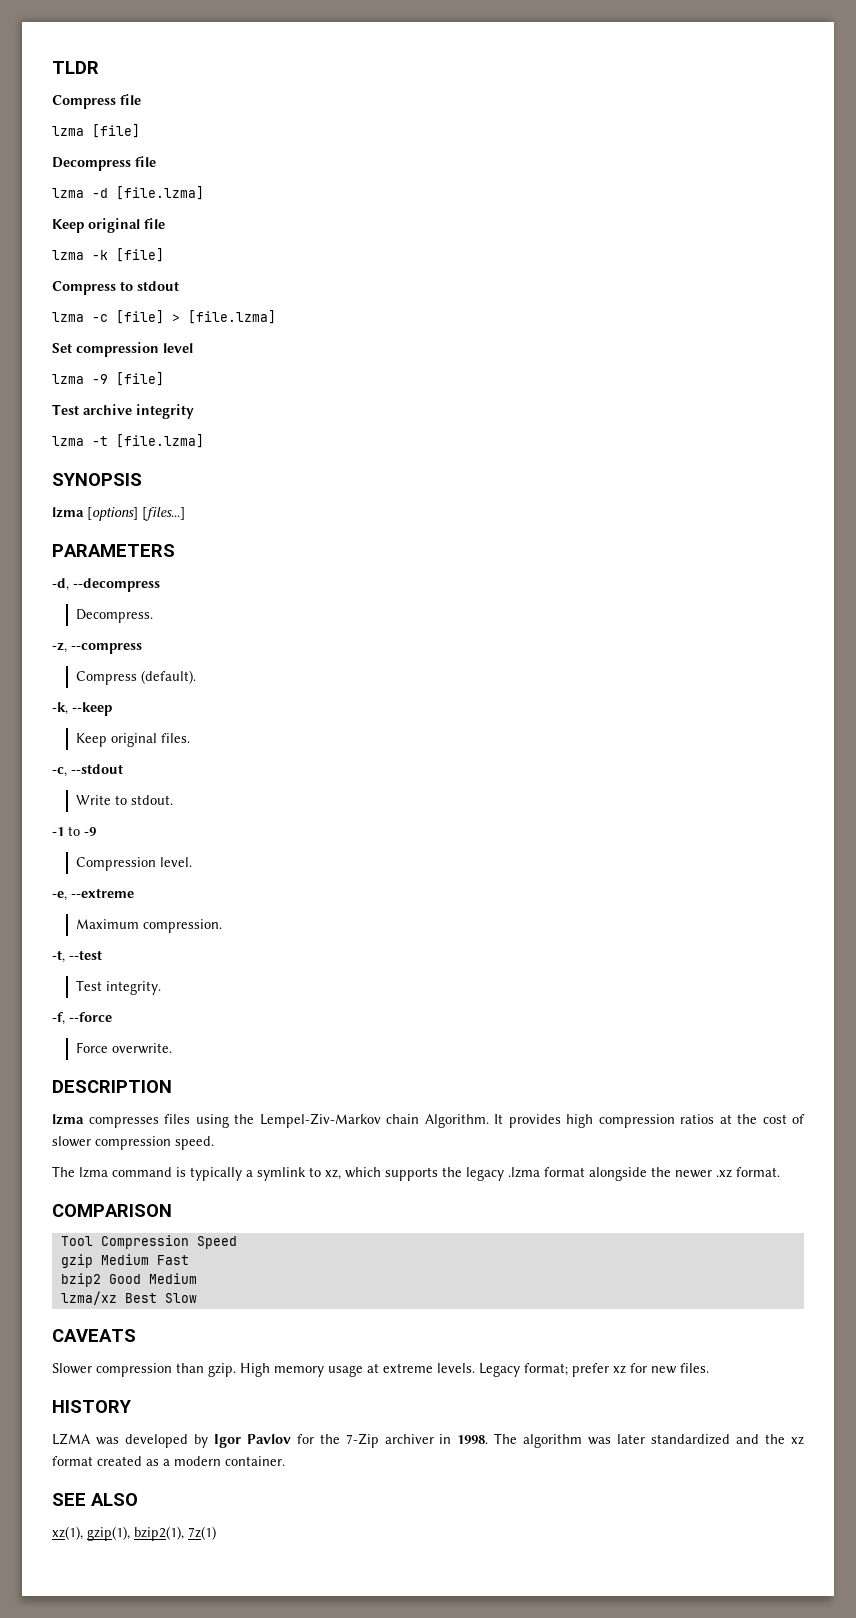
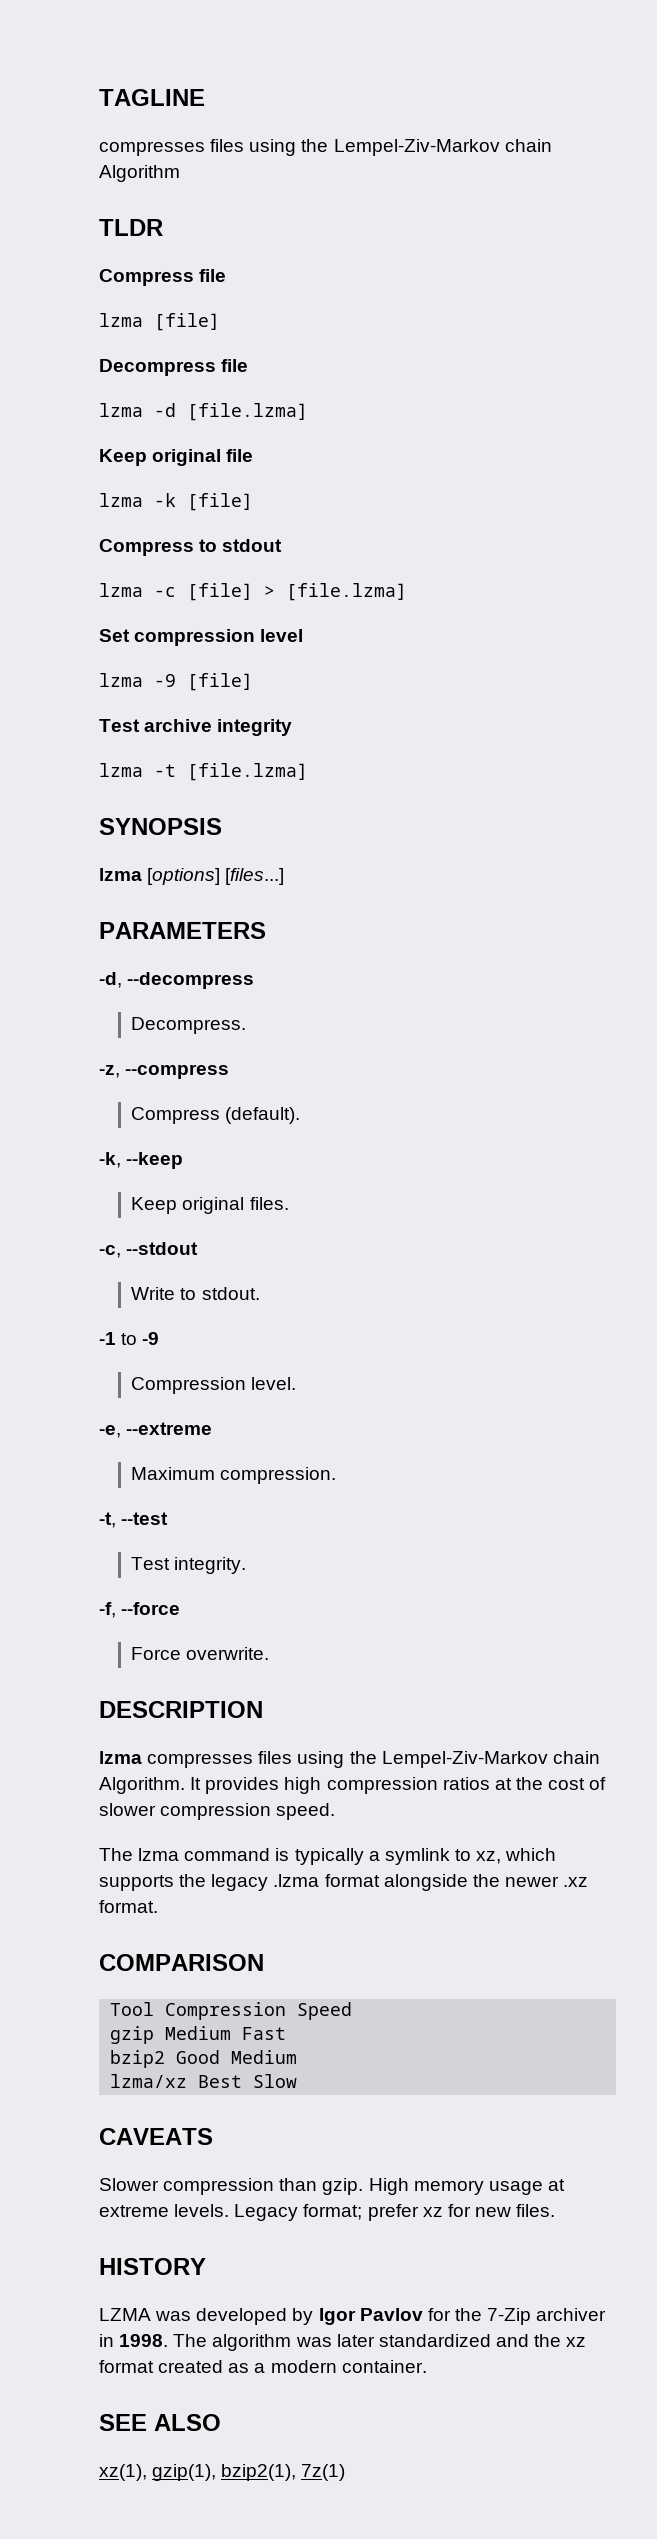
+ TAGLINE
+ compresses files using the Lempel-Ziv-Markov chain Algorithm

